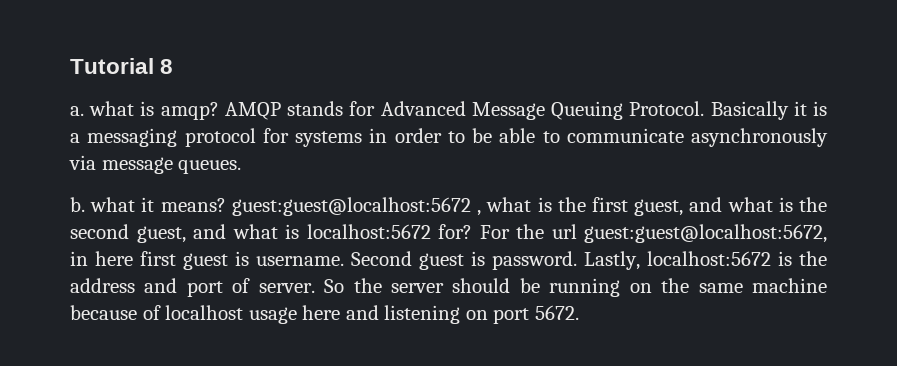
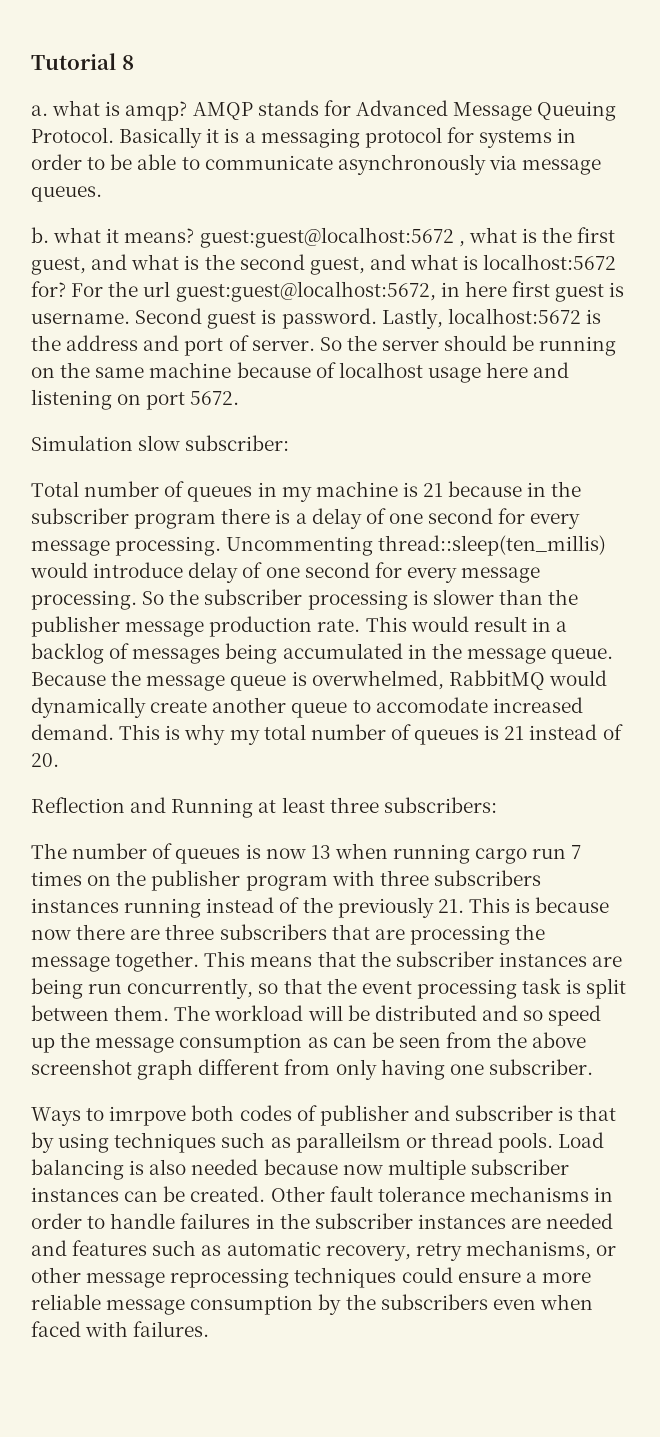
+ Simulation slow subscriber:
+ Total number of queues in my machine is 21 because in the subscriber program there is a delay of one second for every message processing. Uncommenting thread::sleep(ten_millis) would introduce delay of one second for every message processing. So the subscriber processing is slower than the publisher message production rate. This would result in a backlog of messages being accumulated in the message queue. Because the message queue is overwhelmed, RabbitMQ would dynamically create another queue to accomodate increased demand. This is why my total number of queues is 21 instead of 20.
+ Reflection and Running at least three subscribers:
+ The number of queues is now 13 when running cargo run 7 times on the publisher program with three subscribers instances running instead of the previously 21. This is because now there are three subscribers that are processing the message together. This means that the subscriber instances are being run concurrently, so that the event processing task is split between them. The workload will be distributed and so speed up the message consumption as can be seen from the above screenshot graph different from only having one subscriber.
+ Ways to imrpove both codes of publisher and subscriber is that by using techniques such as paralleilsm or thread pools. Load balancing is also needed because now multiple subscriber instances can be created. Other fault tolerance mechanisms in order to handle failures in the subscriber instances are needed and features such as automatic recovery, retry mechanisms, or other message reprocessing techniques could ensure a more reliable message consumption by the subscribers even when faced with failures.

